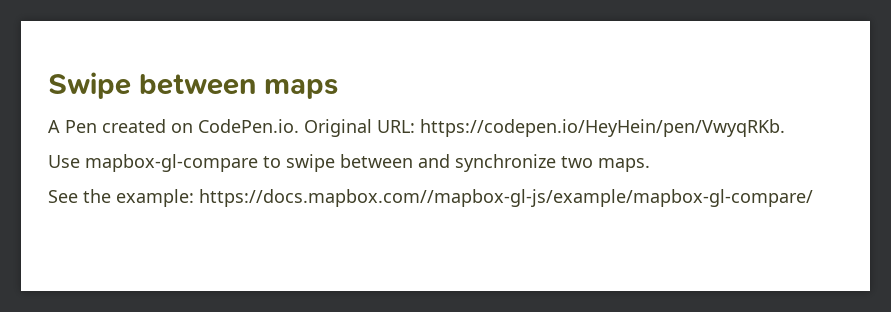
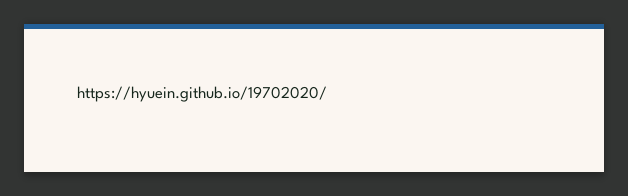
- Swipe between maps
- A Pen created on CodePen.io. Original URL: https://codepen.io/HeyHein/pen/VwyqRKb.
- Use mapbox-gl-compare to swipe between and synchronize two maps.
- See the example: https://docs.mapbox.com//mapbox-gl-js/example/mapbox-gl-compare/
+ https://hyuein.github.io/19702020/

